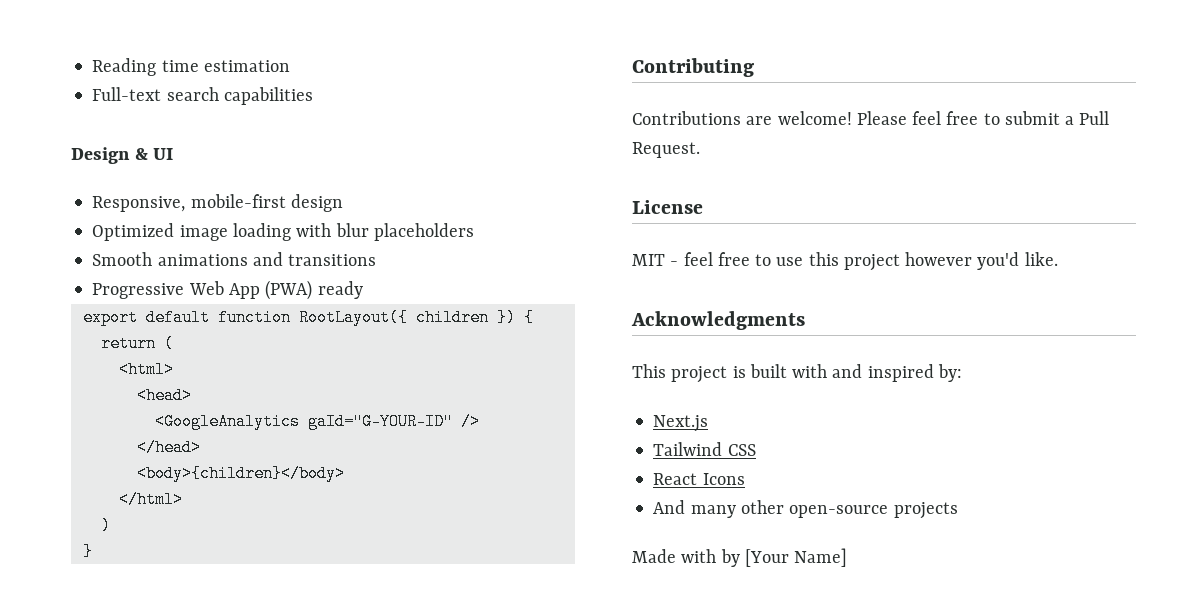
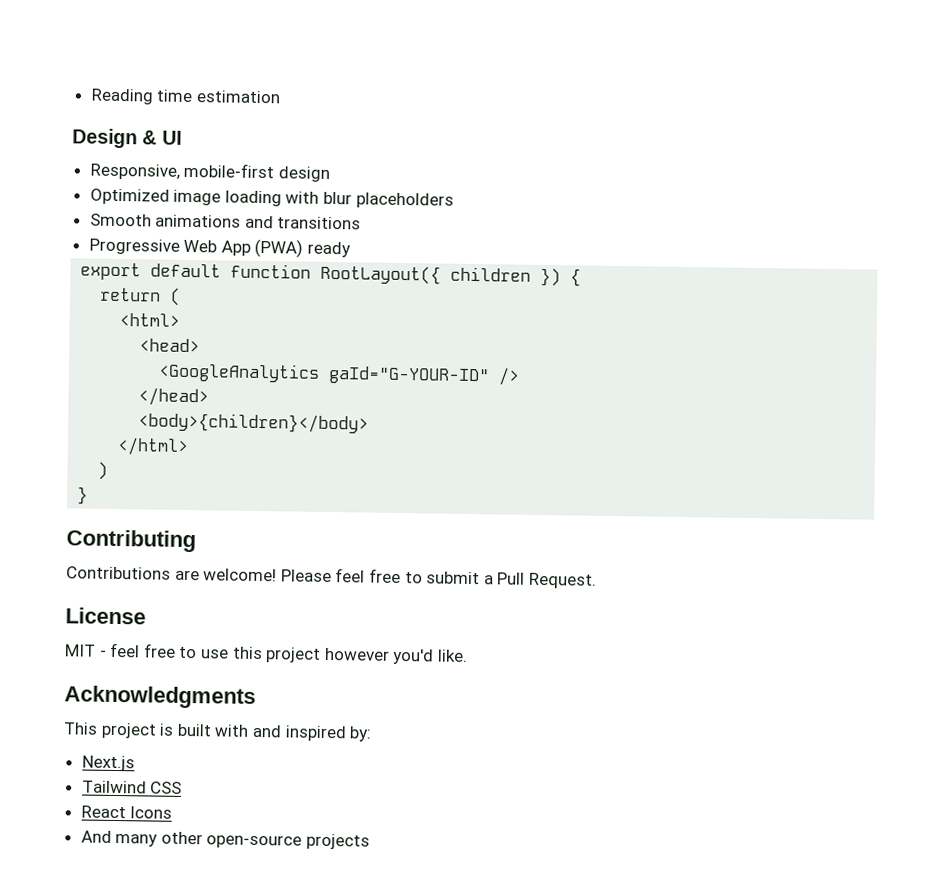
- Full-text search capabilities
- Made with by [Your Name]

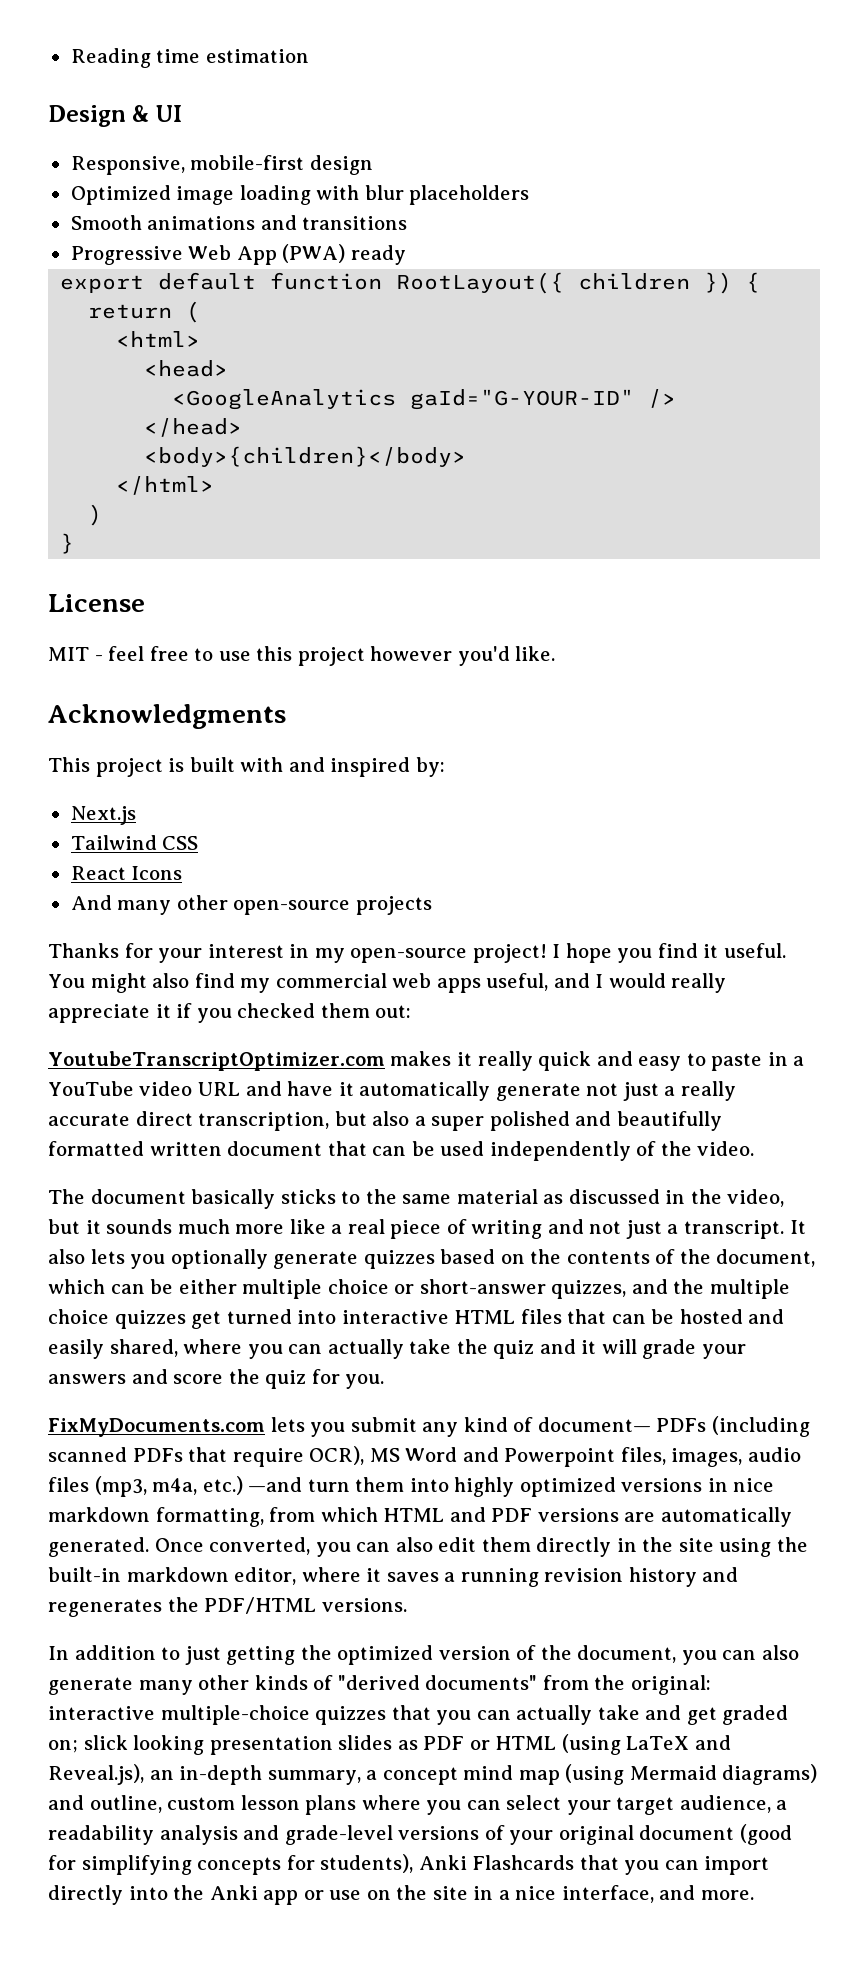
- Contributing
- Contributions are welcome! Please feel free to submit a Pull Request.
+ Thanks for your interest in my open-source project! I hope you find it useful. You might also find my commercial web apps useful, and I would really appreciate it if you checked them out:
+ YoutubeTranscriptOptimizer.com makes it really quick and easy to paste in a YouTube video URL and have it automatically generate not just a really accurate direct transcription, but also a super polished and beautifully formatted written document that can be used independently of the video.
+ The document basically sticks to the same material as discussed in the video, but it sounds much more like a real piece of writing and not just a transcript. It also lets you optionally generate quizzes based on the contents of the document, which can be either multiple choice or short-answer quizzes, and the multiple choice quizzes get turned into interactive HTML files that can be hosted and easily shared, where you can actually take the quiz and it will grade your answers and score the quiz for you.
+ FixMyDocuments.com lets you submit any kind of document— PDFs (including scanned PDFs that require OCR), MS Word and Powerpoint files, images, audio files (mp3, m4a, etc.) —and turn them into highly optimized versions in nice markdown formatting, from which HTML and PDF versions are automatically generated. Once converted, you can also edit them directly in the site using the built-in markdown editor, where it saves a running revision history and regenerates the PDF/HTML versions.
+ In addition to just getting the optimized version of the document, you can also generate many other kinds of "derived documents" from the original: interactive multiple-choice quizzes that you can actually take and get graded on; slick looking presentation slides as PDF or HTML (using LaTeX and Reveal.js), an in-depth summary, a concept mind map (using Mermaid diagrams) and outline, custom lesson plans where you can select your target audience, a readability analysis and grade-level versions of your original document (good for simplifying concepts for students), Anki Flashcards that you can import directly into the Anki app or use on the site in a nice interface, and more.

